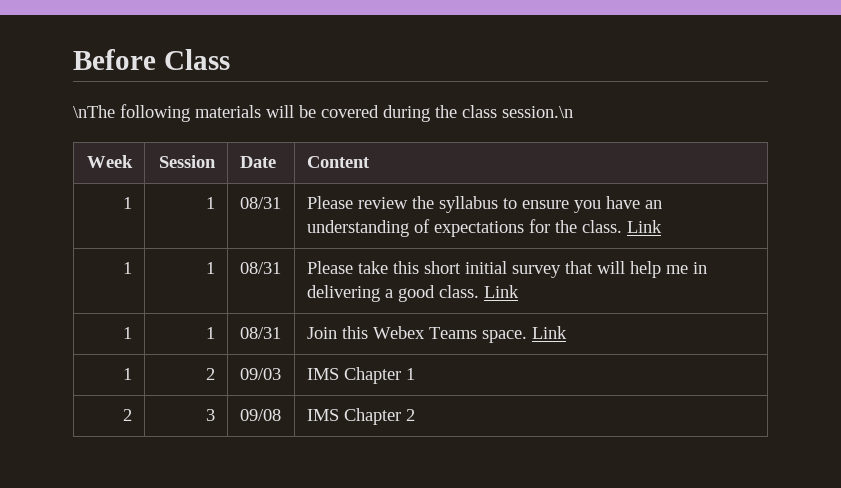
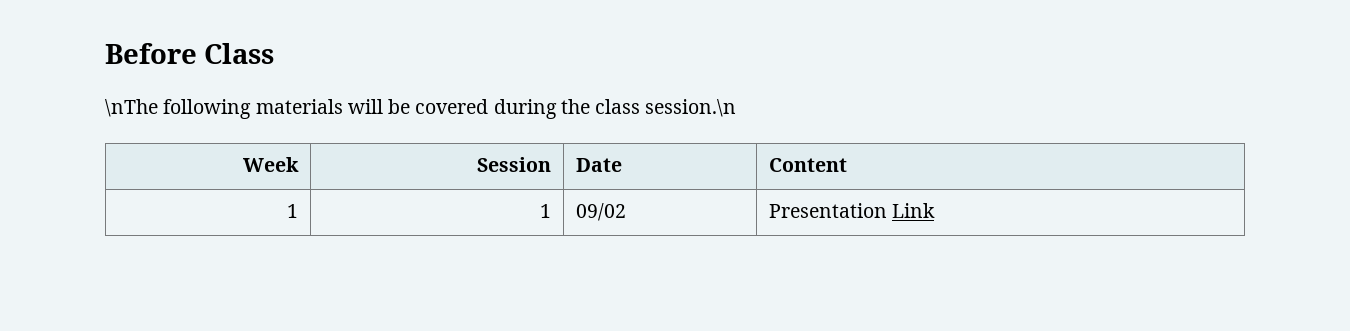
- 1 | 1 | 08/31 | Please review the syllabus to ensure you have an understanding of expectations for the class. Link
- 1 | 1 | 08/31 | Please take this short initial survey that will help me in delivering a good class. Link
- 1 | 1 | 08/31 | Join this Webex Teams space. Link
- 1 | 2 | 09/03 | IMS Chapter 1
- 2 | 3 | 09/08 | IMS Chapter 2
+ 1 | 1 | 09/02 | Presentation Link

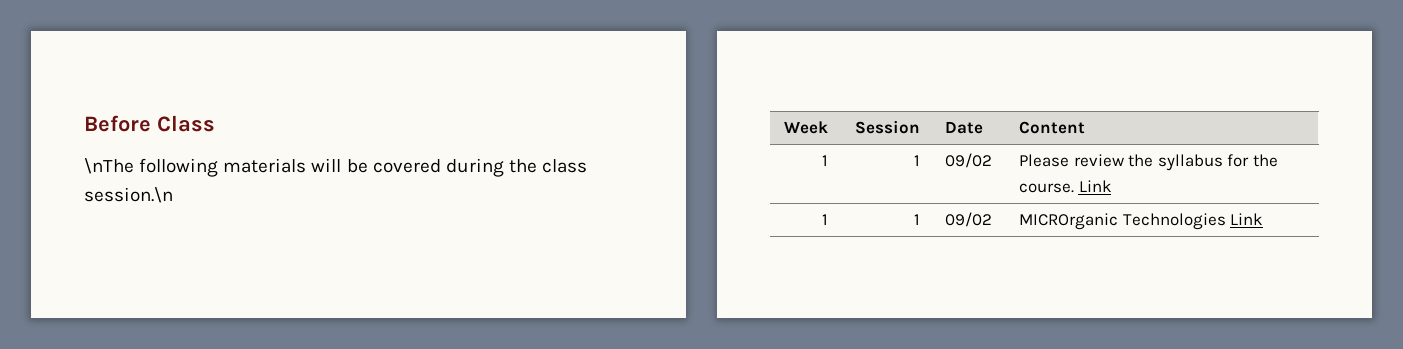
- 1 | 1 | 09/02 | Presentation Link
+ 1 | 1 | 09/02 | Please review the syllabus for the course. Link
+ 1 | 1 | 09/02 | MICROrganic Technologies Link

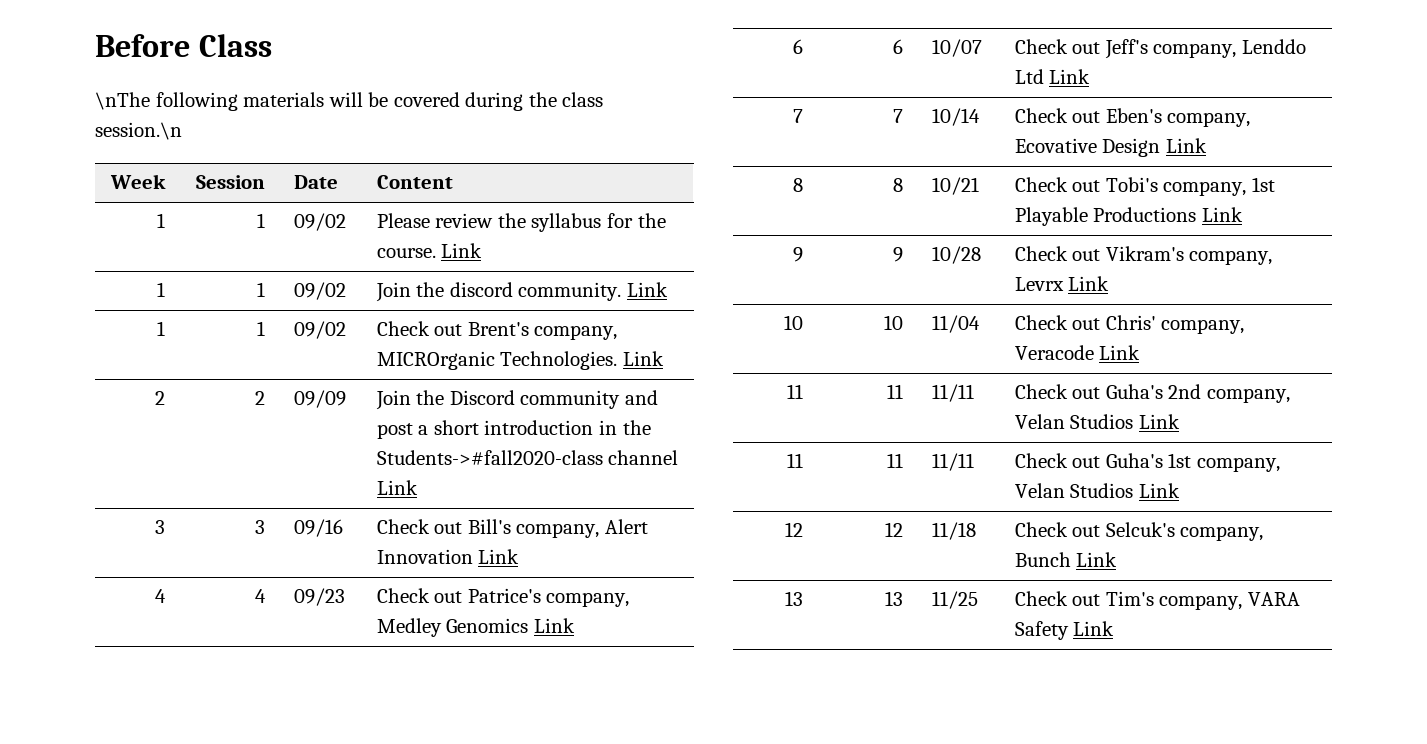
- 1 | 1 | 09/02 | MICROrganic Technologies Link
+ 1 | 1 | 09/02 | Join the discord community. Link
+ 1 | 1 | 09/02 | Check out Brent's company, MICROrganic Technologies. Link
+ 2 | 2 | 09/09 | Join the Discord community and post a short introduction in the Students->#fall2020-class channel Link
+ 3 | 3 | 09/16 | Check out Bill's company, Alert Innovation Link
+ 4 | 4 | 09/23 | Check out Patrice's company, Medley Genomics Link
+ 6 | 6 | 10/07 | Check out Jeff's company, Lenddo Ltd Link
+ 7 | 7 | 10/14 | Check out Eben's company, Ecovative Design Link
+ 8 | 8 | 10/21 | Check out Tobi's company, 1st Playable Productions Link
+ 9 | 9 | 10/28 | Check out Vikram's company, Levrx Link
+ 10 | 10 | 11/04 | Check out Chris' company, Veracode Link
+ 11 | 11 | 11/11 | Check out Guha's 2nd company, Velan Studios Link
+ 11 | 11 | 11/11 | Check out Guha's 1st company, Velan Studios Link
+ 12 | 12 | 11/18 | Check out Selcuk's company, Bunch Link
+ 13 | 13 | 11/25 | Check out Tim's company, VARA Safety Link

